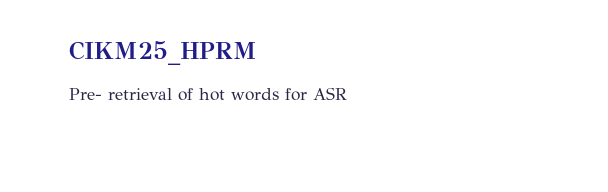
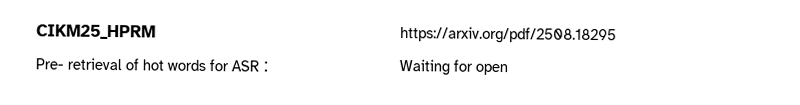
- Pre- retrieval of hot words for ASR
+ Pre- retrieval of hot words for ASR：https://arxiv.org/pdf/2508.18295
+ Waiting for open

